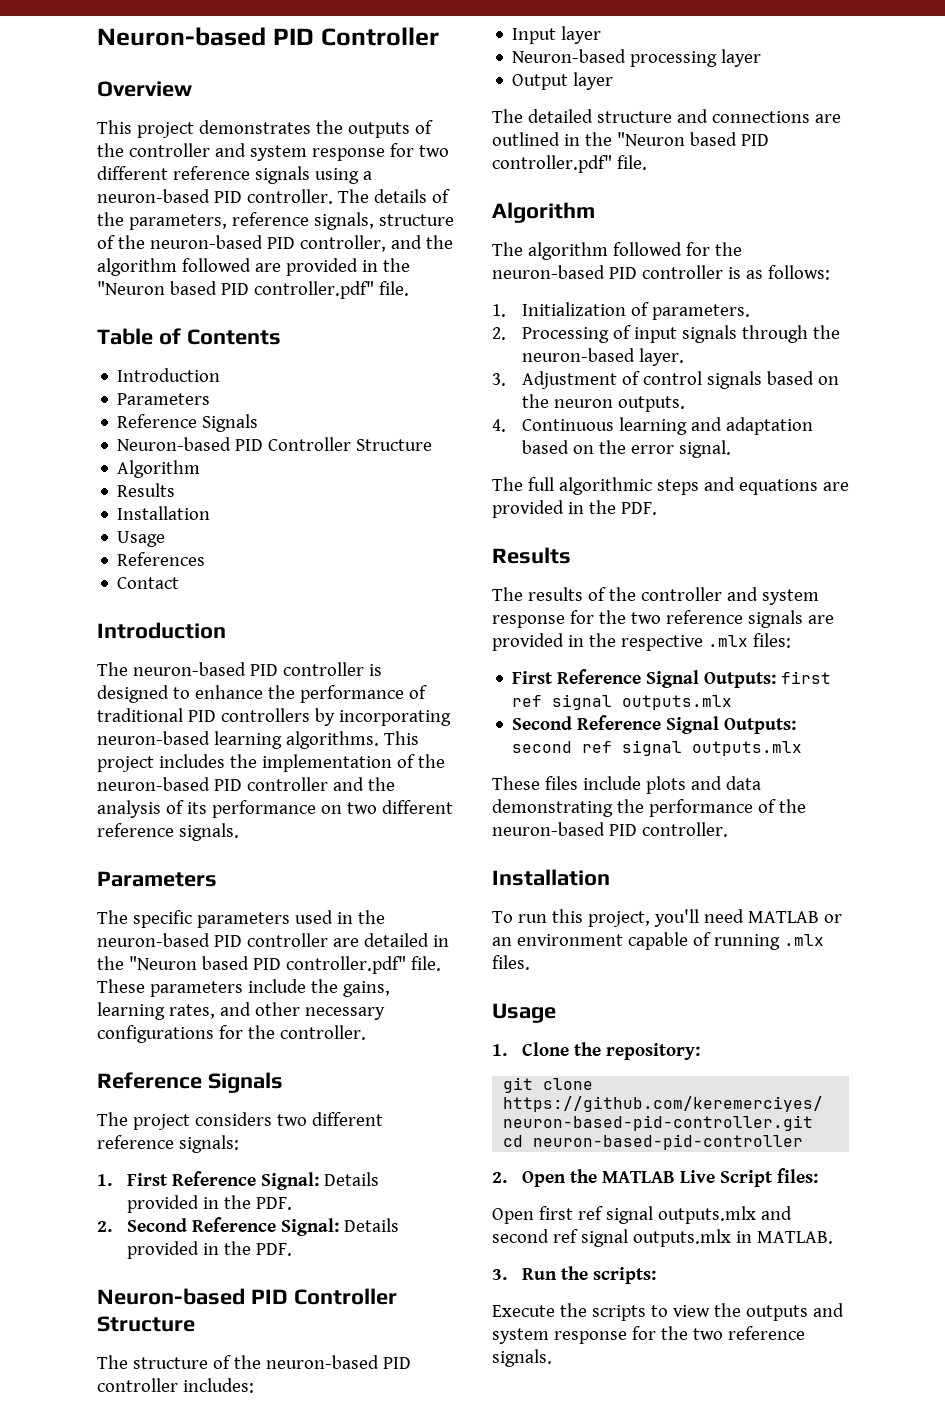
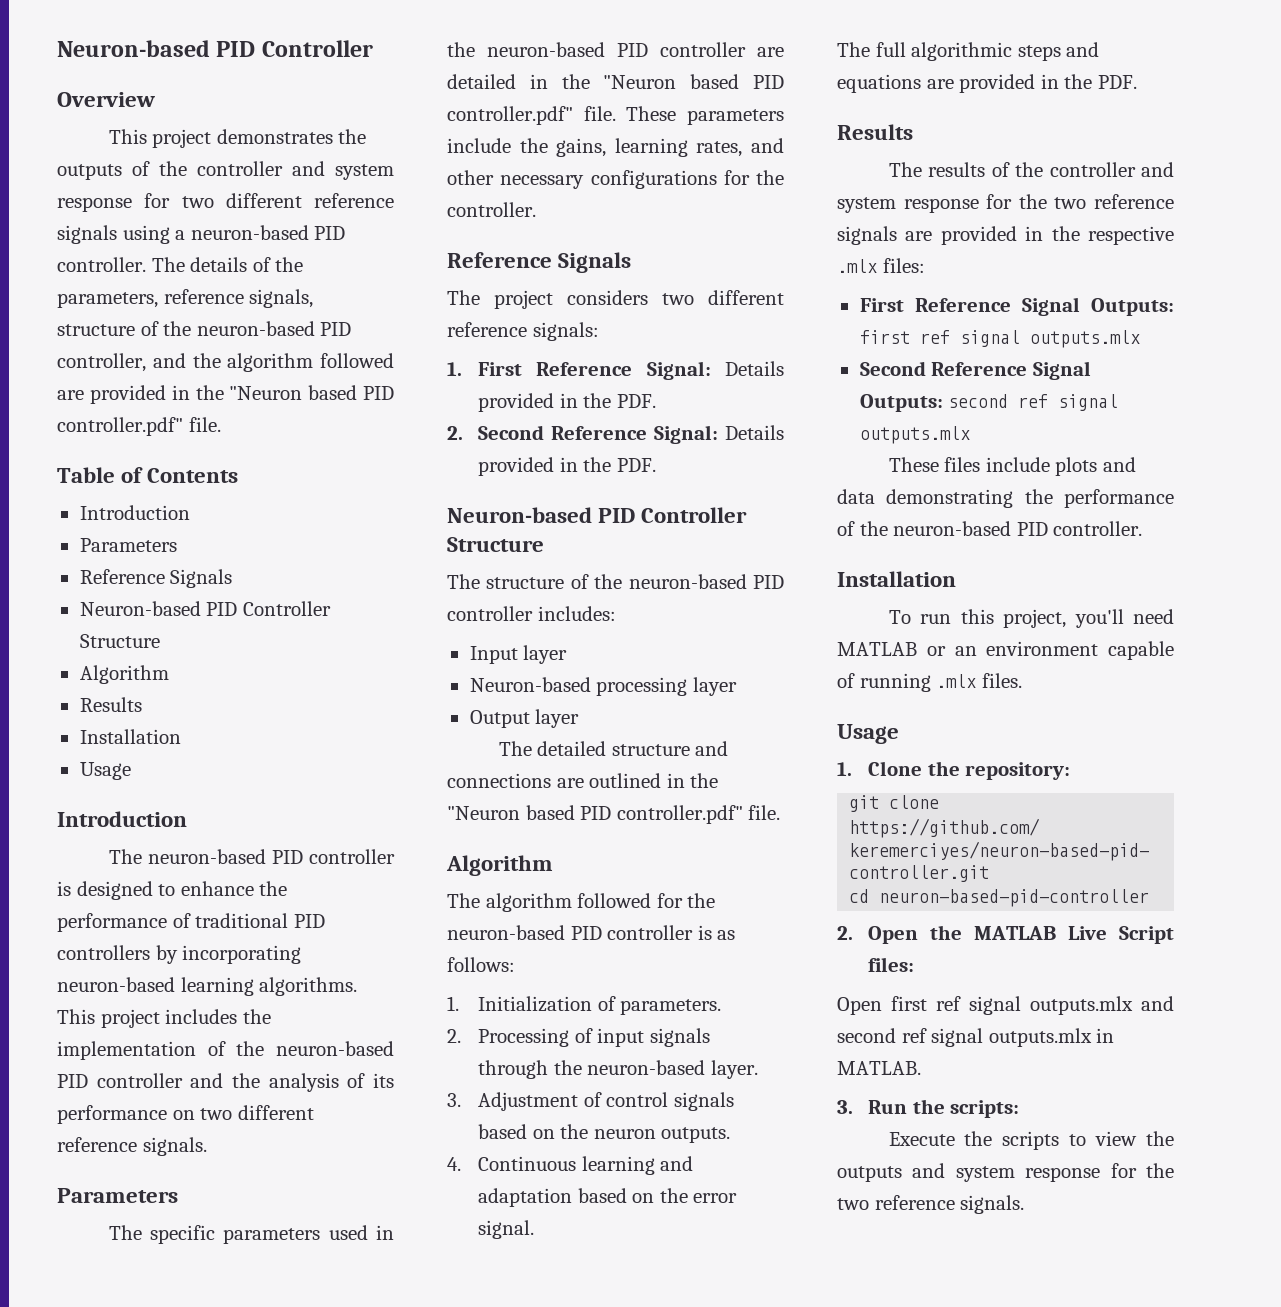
- References
- Contact

